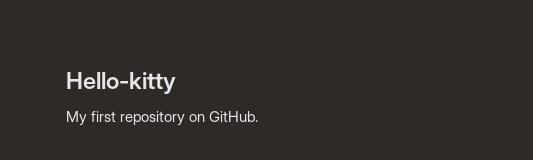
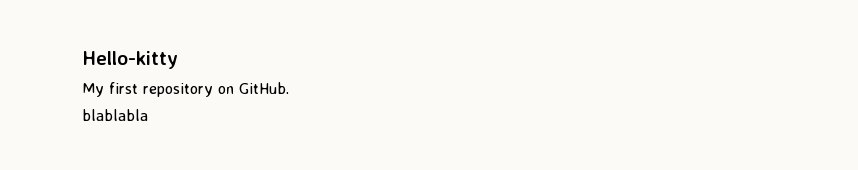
+ blablabla

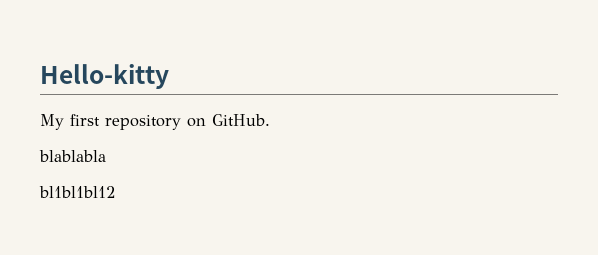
+ bl1bl1bl12

